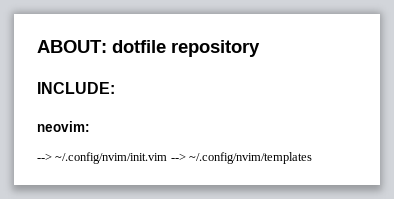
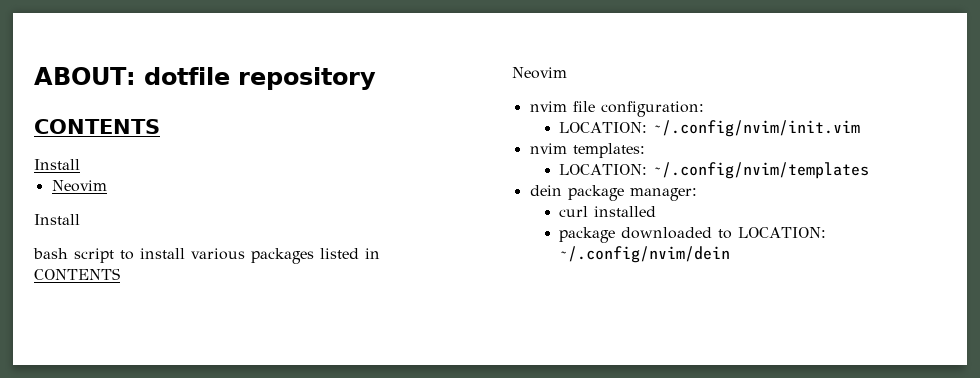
  ABOUT: dotfile repository
- INCLUDE:
- neovim:
- --> ~/.config/nvim/init.vim --> ~/.config/nvim/templates
+ CONTENTS
+ Install
+ Neovim
+ Install
+ bash script to install various packages listed in CONTENTS
+ Neovim
+ nvim file configuration:
+ LOCATION: ~/.config/nvim/init.vim
+ nvim templates:
+ LOCATION: ~/.config/nvim/templates
+ dein package manager:
+ curl installed
+ package downloaded to LOCATION: ~/.config/nvim/dein

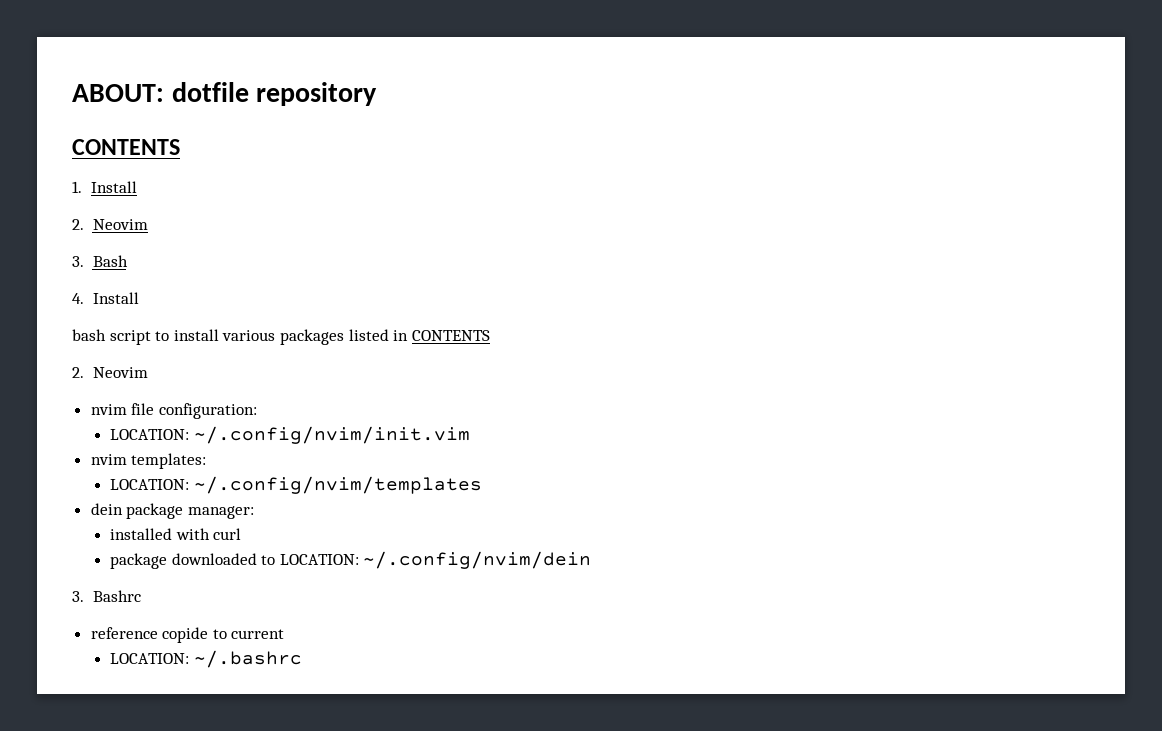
  ABOUT: dotfile repository
  CONTENTS
- Install
- Neovim
- Install
+ 1. Install
+ 2. Neovim
+ 3. Bash
+ 4. Install
  bash script to install various packages listed in CONTENTS
- Neovim
+ 2. Neovim
- curl installed
+ installed with curl
+ 3. Bashrc
+ reference copide to current
+ LOCATION: ~/.bashrc

